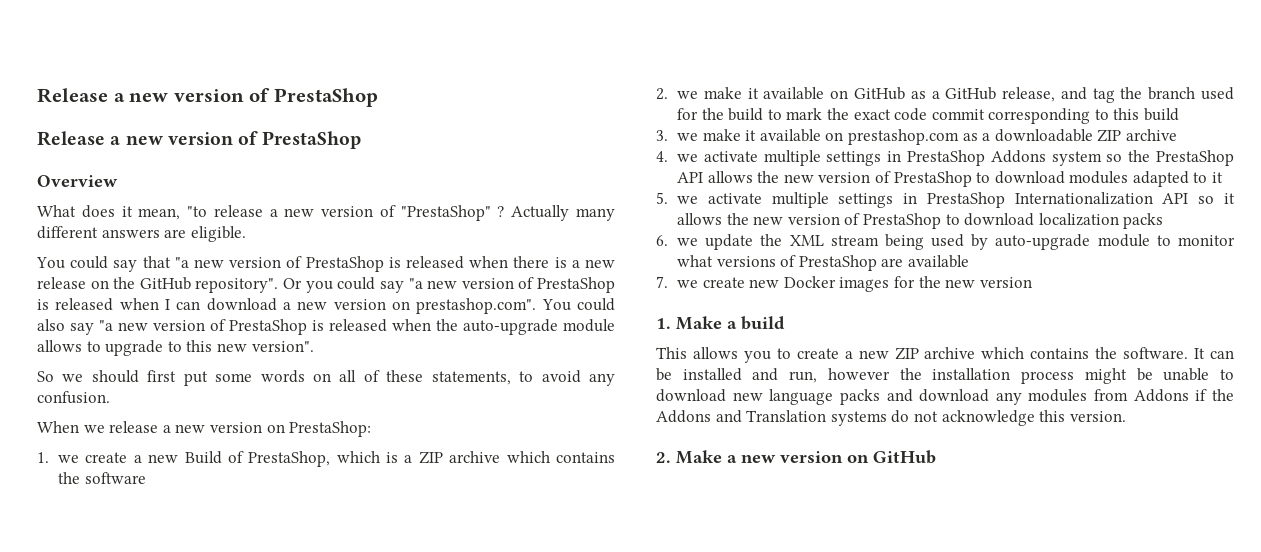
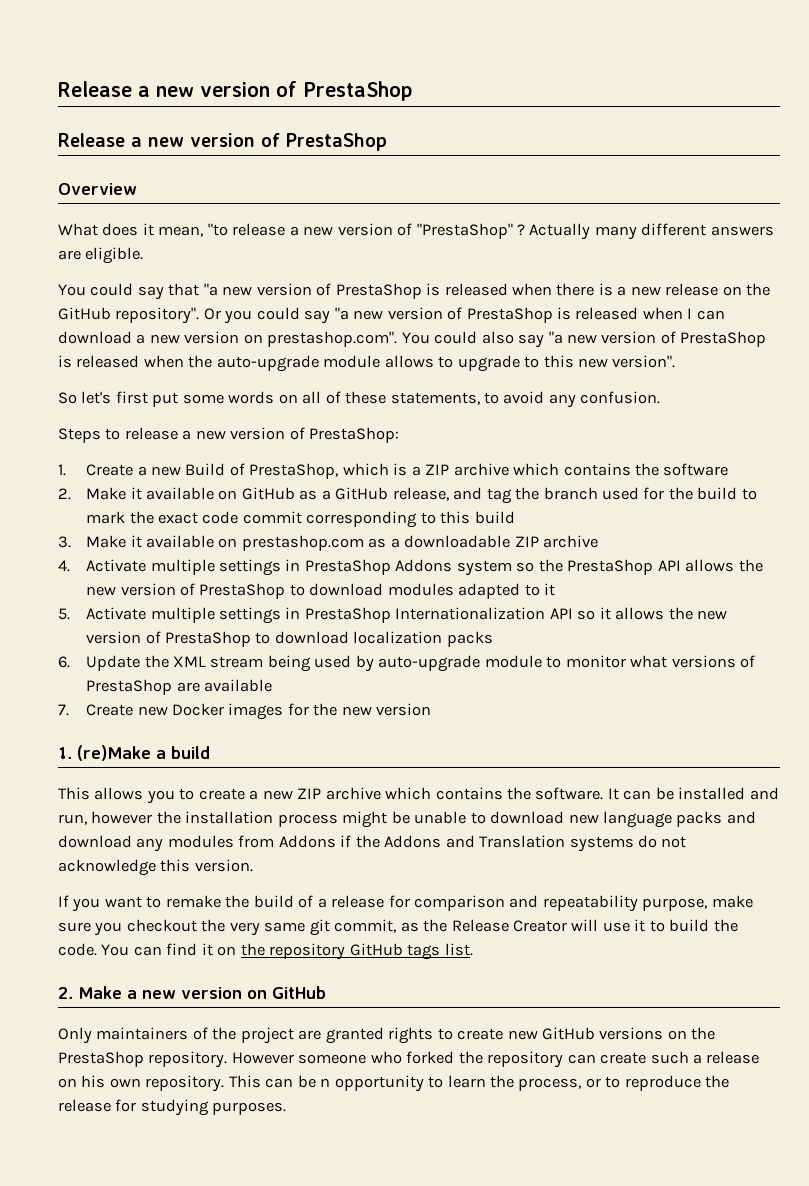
- So we should first put some words on all of these statements, to avoid any confusion.
+ So let's first put some words on all of these statements, to avoid any confusion.
- When we release a new version on PrestaShop:
+ Steps to release a new version of PrestaShop:
- 1. we create a new Build of PrestaShop, which is a ZIP archive which contains the software
+ 1. Create a new Build of PrestaShop, which is a ZIP archive which contains the software
- 2. we make it available on GitHub as a GitHub release, and tag the branch used for the build to mark the exact code commit corresponding to this build
+ 2. Make it available on GitHub as a GitHub release, and tag the branch used for the build to mark the exact code commit corresponding to this build
- 3. we make it available on prestashop.com as a downloadable ZIP archive
+ 3. Make it available on prestashop.com as a downloadable ZIP archive
- 4. we activate multiple settings in PrestaShop Addons system so the PrestaShop API allows the new version of PrestaShop to download modules adapted to it
+ 4. Activate multiple settings in PrestaShop Addons system so the PrestaShop API allows the new version of PrestaShop to download modules adapted to it
- 5. we activate multiple settings in PrestaShop Internationalization API so it allows the new version of PrestaShop to download localization packs
+ 5. Activate multiple settings in PrestaShop Internationalization API so it allows the new version of PrestaShop to download localization packs
- 6. we update the XML stream being used by auto-upgrade module to monitor what versions of PrestaShop are available
+ 6. Update the XML stream being used by auto-upgrade module to monitor what versions of PrestaShop are available
- 7. we create new Docker images for the new version
+ 7. Create new Docker images for the new version
- 1. Make a build
+ 1. (re)Make a build
+ If you want to remake the build of a release for comparison and repeatability purpose, make sure you checkout the very same git commit, as the Release Creator will use it to build the code. You can find it on the repository GitHub tags list.
+ Only maintainers of the project are granted rights to create new GitHub versions on the PrestaShop repository. However someone who forked the repository can create such a release on his own repository. This can be n opportunity to learn the process, or to reproduce the release for studying purposes.

